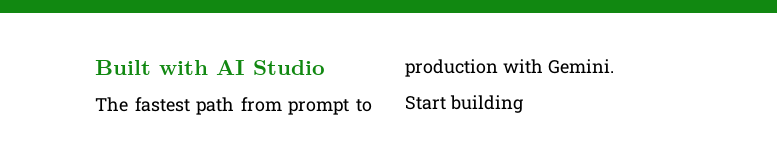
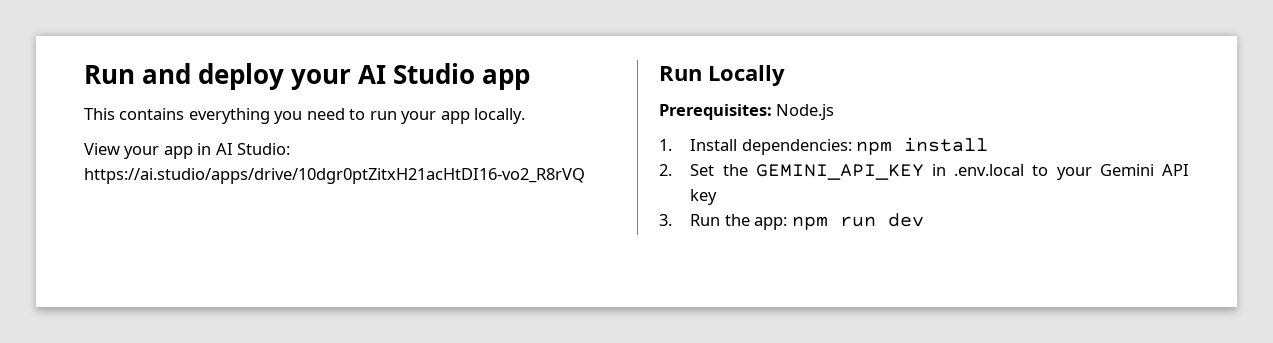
- Built with AI Studio
- The fastest path from prompt to production with Gemini.
- Start building
+ Run and deploy your AI Studio app
+ This contains everything you need to run your app locally.
+ View your app in AI Studio: https://ai.studio/apps/drive/10dgr0ptZitxH21acHtDI16-vo2_R8rVQ
+ Run Locally
+ Prerequisites: Node.js
+ 1. Install dependencies: npm install
+ 2. Set the GEMINI_API_KEY in .env.local to your Gemini API key
+ 3. Run the app: npm run dev

